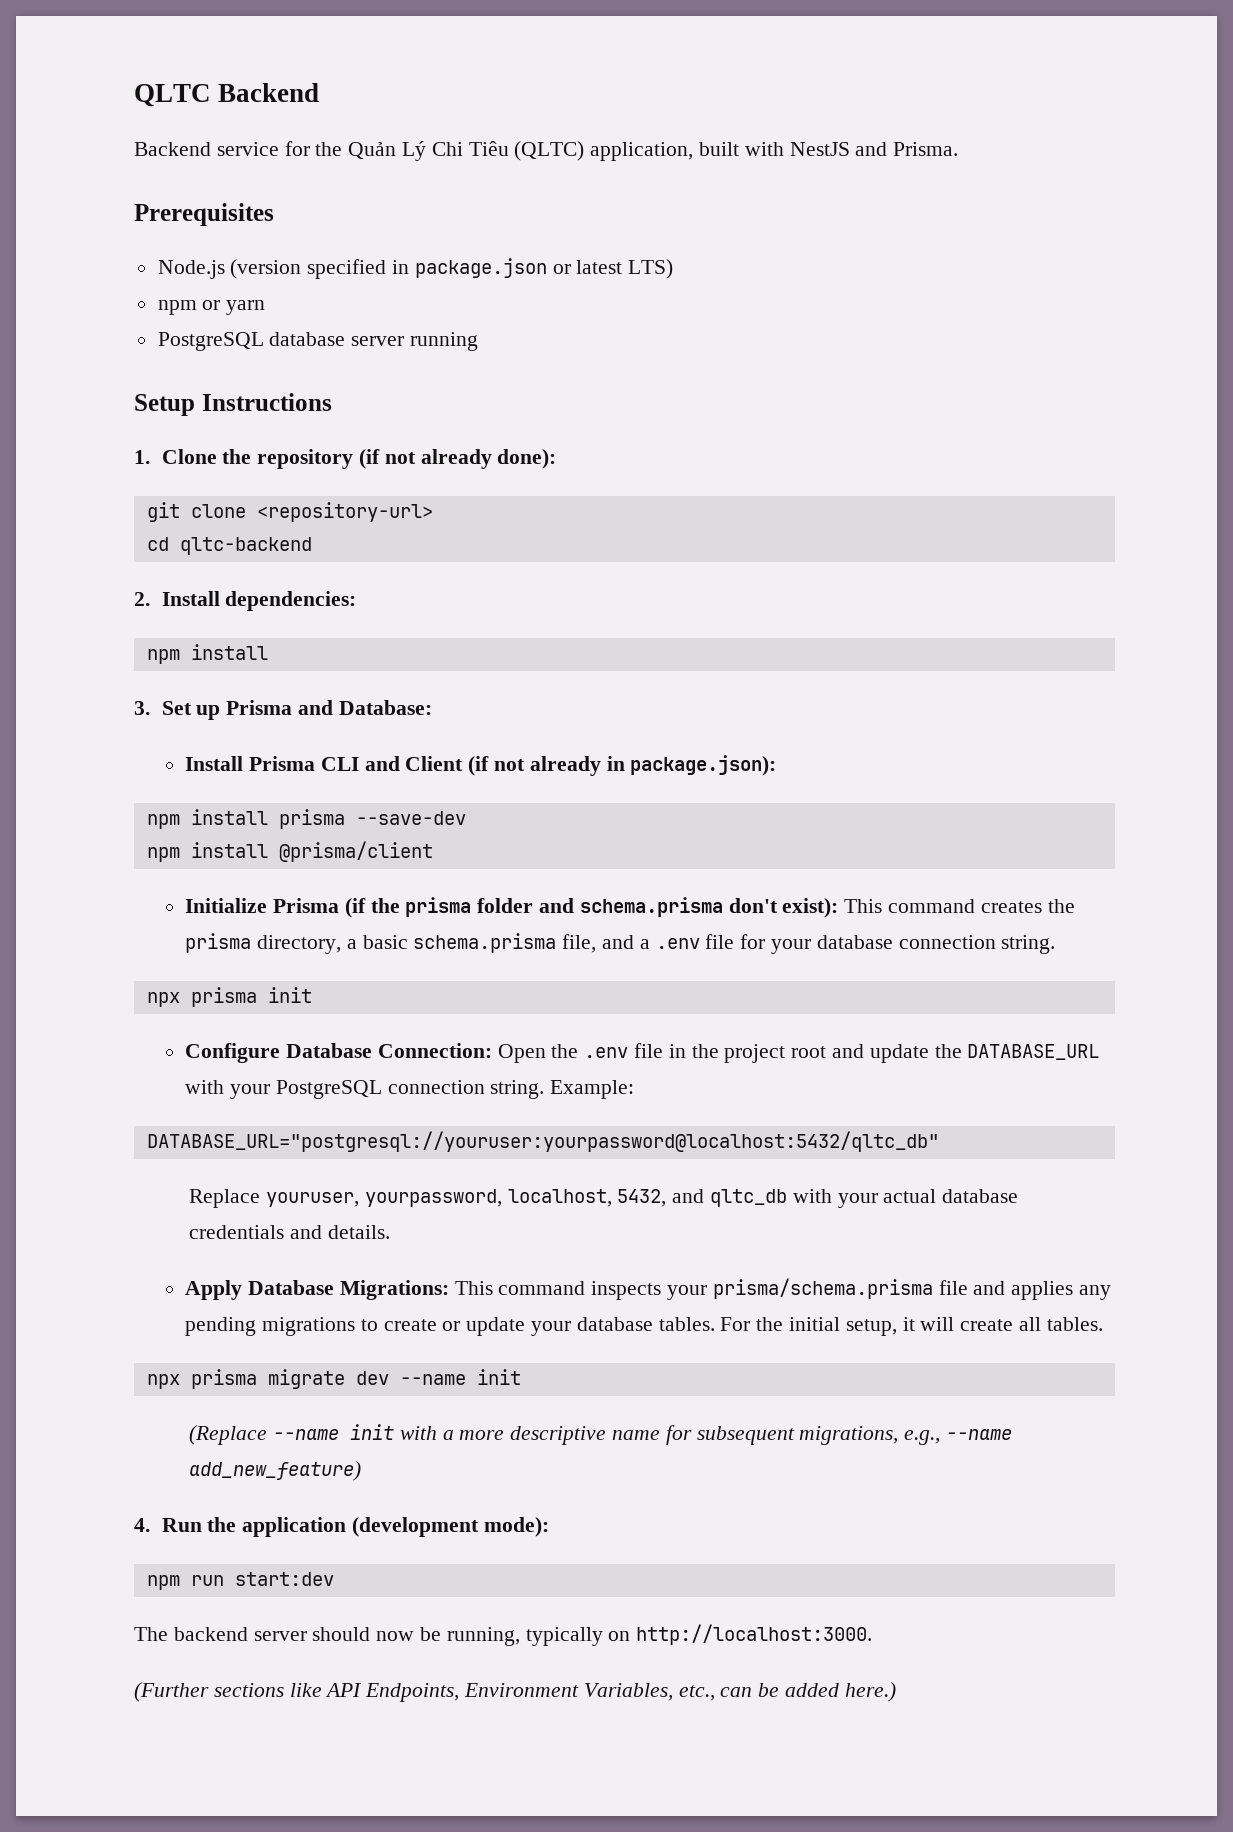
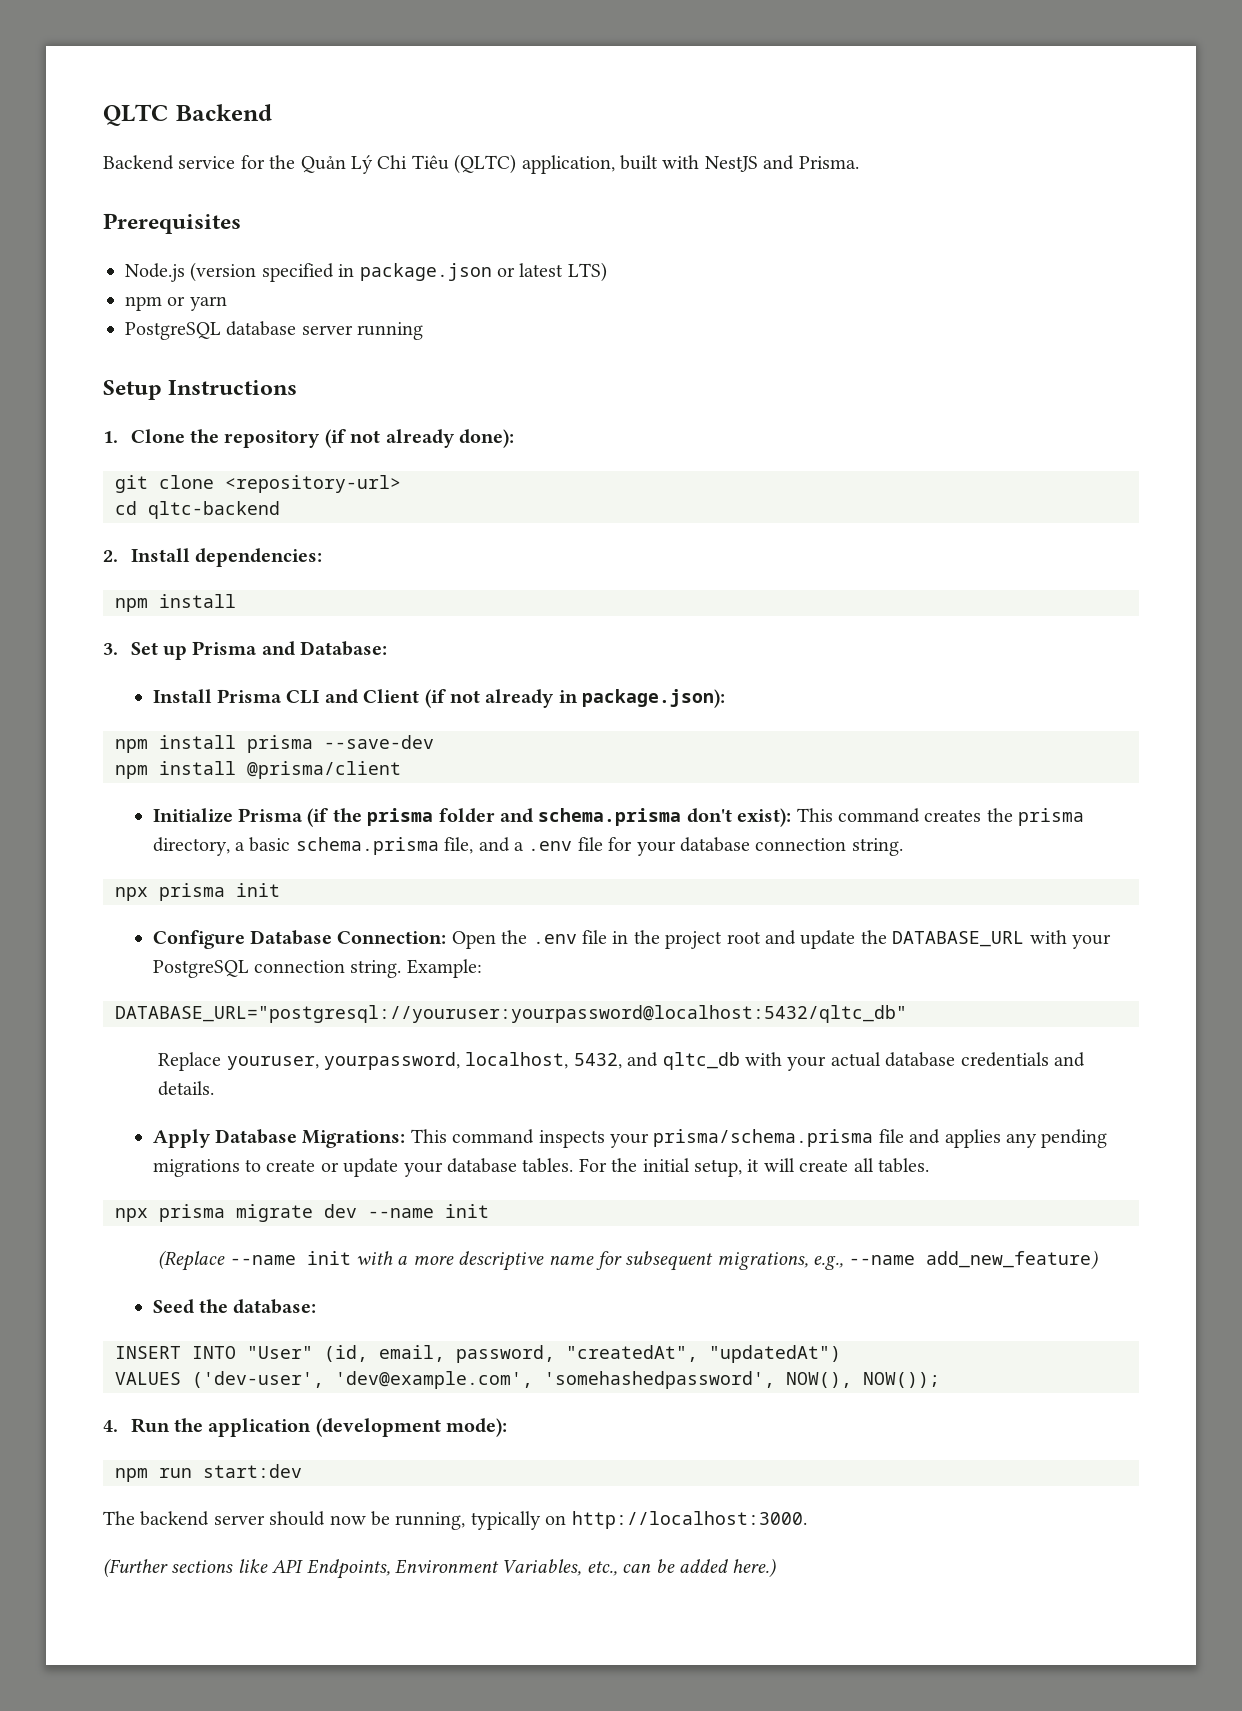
+ Seed the database:
+ INSERT INTO "User" (id, email, password, "createdAt", "updatedAt")
+ VALUES ('dev-user', 'dev@example.com', 'somehashedpassword', NOW(), NOW());

